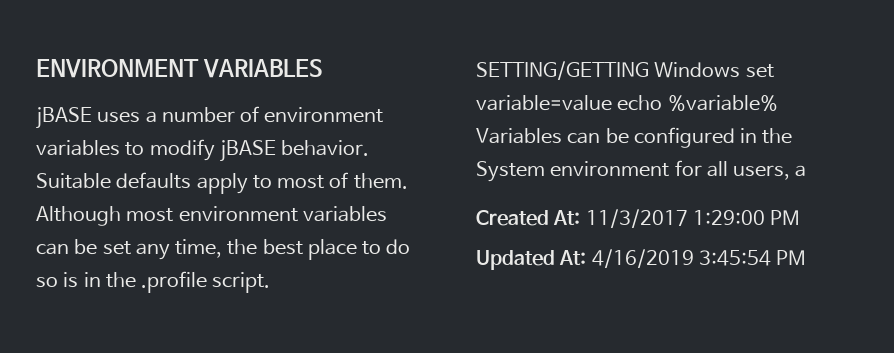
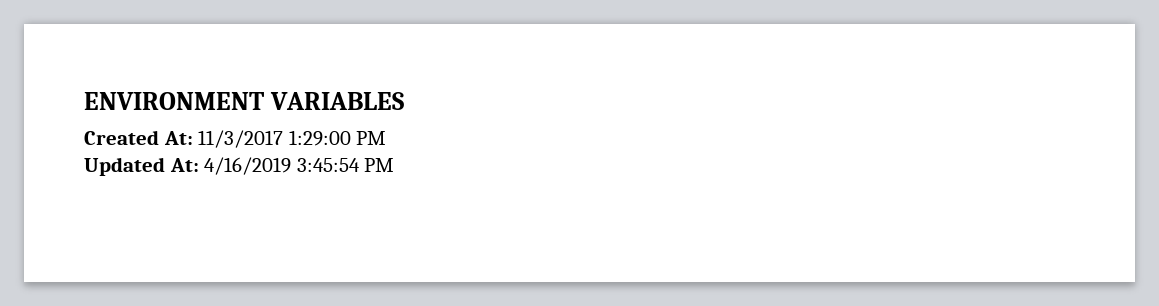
- jBASE uses a number of environment variables to modify jBASE behavior. Suitable defaults apply to most of them. Although most environment variables can be set any time, the best place to do so is in the .profile script. SETTING/GETTING Windows set variable=value echo %variable% Variables can be configured in the System environment for all users, a

